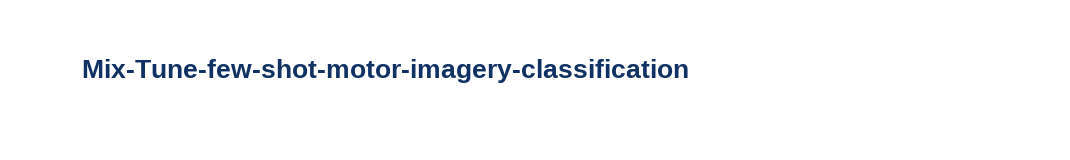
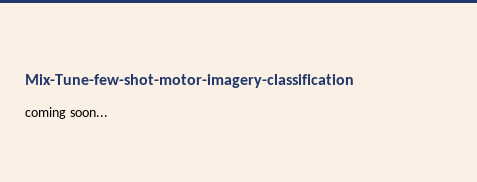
+ coming soon...

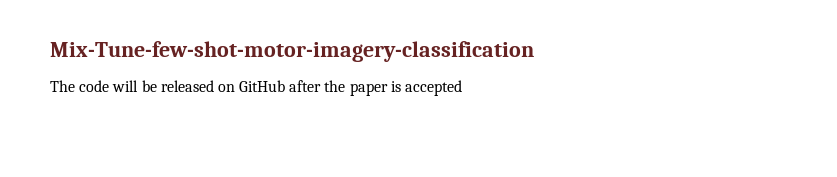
- coming soon...
+ The code will be released on GitHub after the paper is accepted

